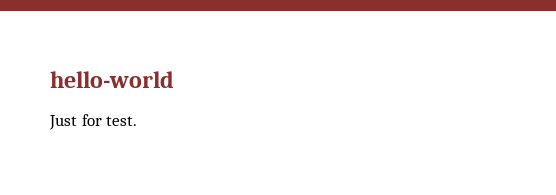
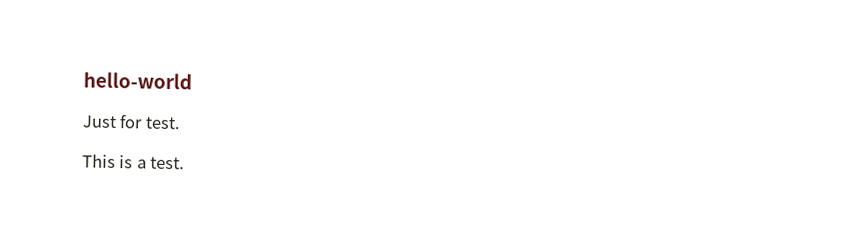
+ This is a test.

